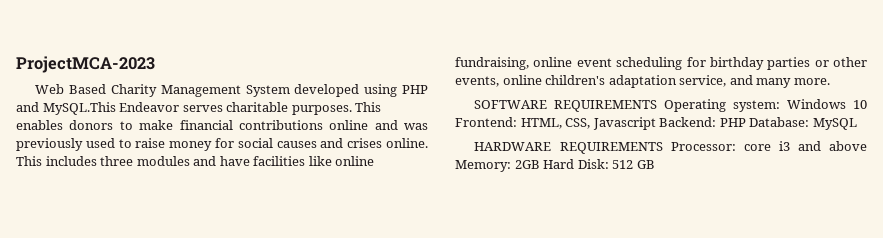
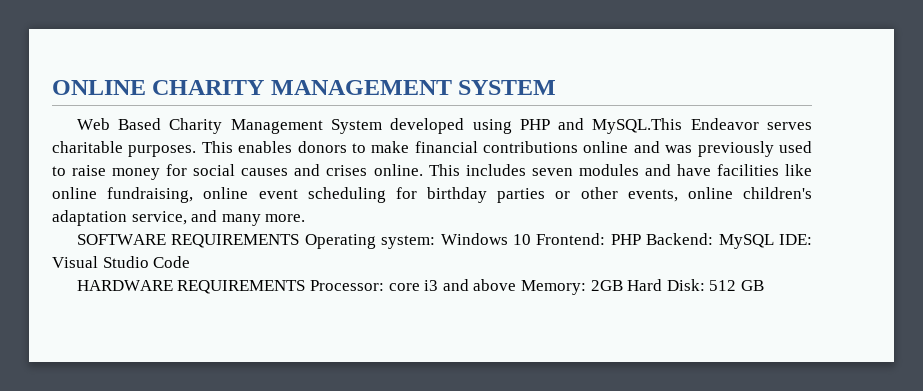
- ProjectMCA-2023
+ ONLINE CHARITY MANAGEMENT SYSTEM
- This includes three modules and have facilities like online fundraising, online event scheduling for birthday parties or other events, online children's adaptation service, and many more.
+ This includes seven modules and have facilities like online fundraising, online event scheduling for birthday parties or other events, online children's adaptation service, and many more.
- SOFTWARE REQUIREMENTS Operating system: Windows 10 Frontend: HTML, CSS, Javascript Backend: PHP Database: MySQL
+ SOFTWARE REQUIREMENTS Operating system: Windows 10 Frontend: PHP Backend: MySQL IDE: Visual Studio Code

